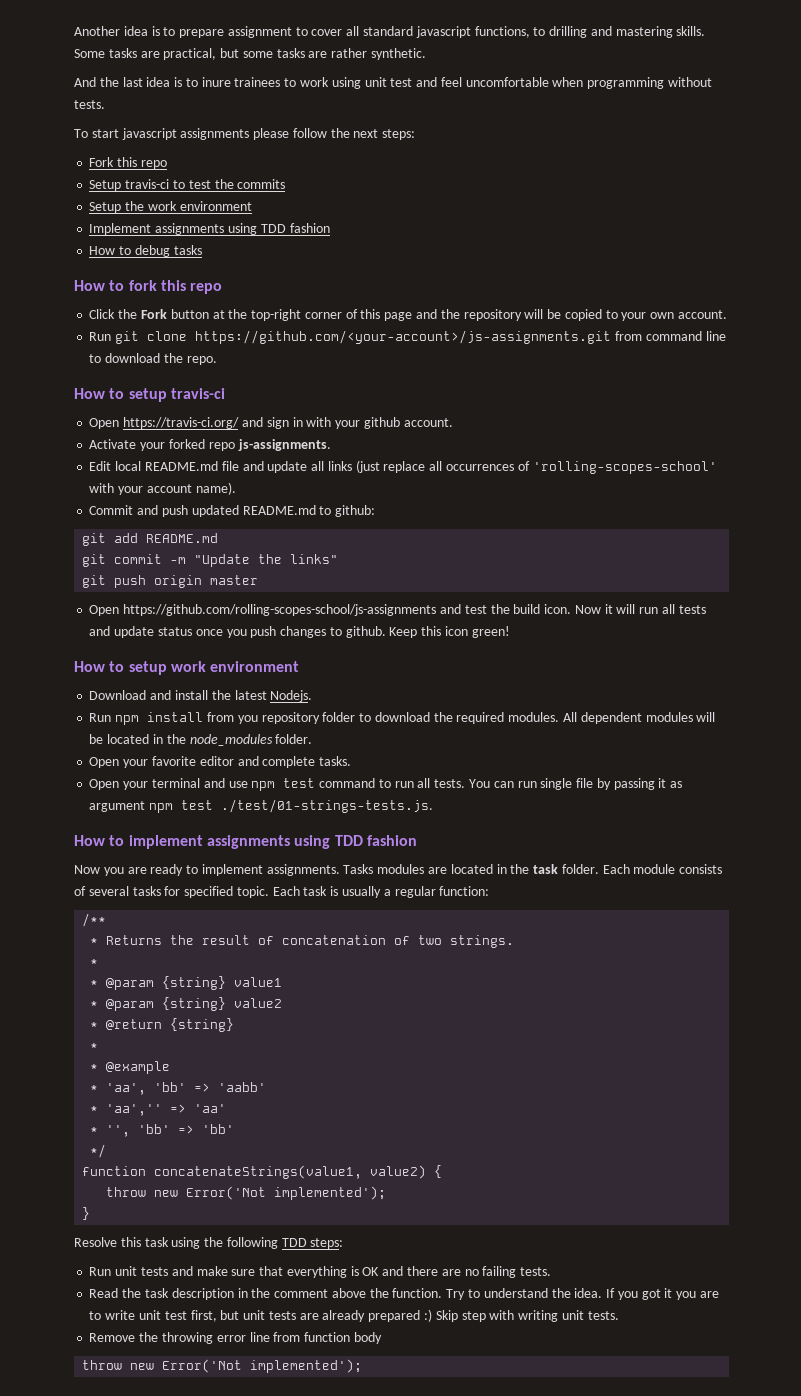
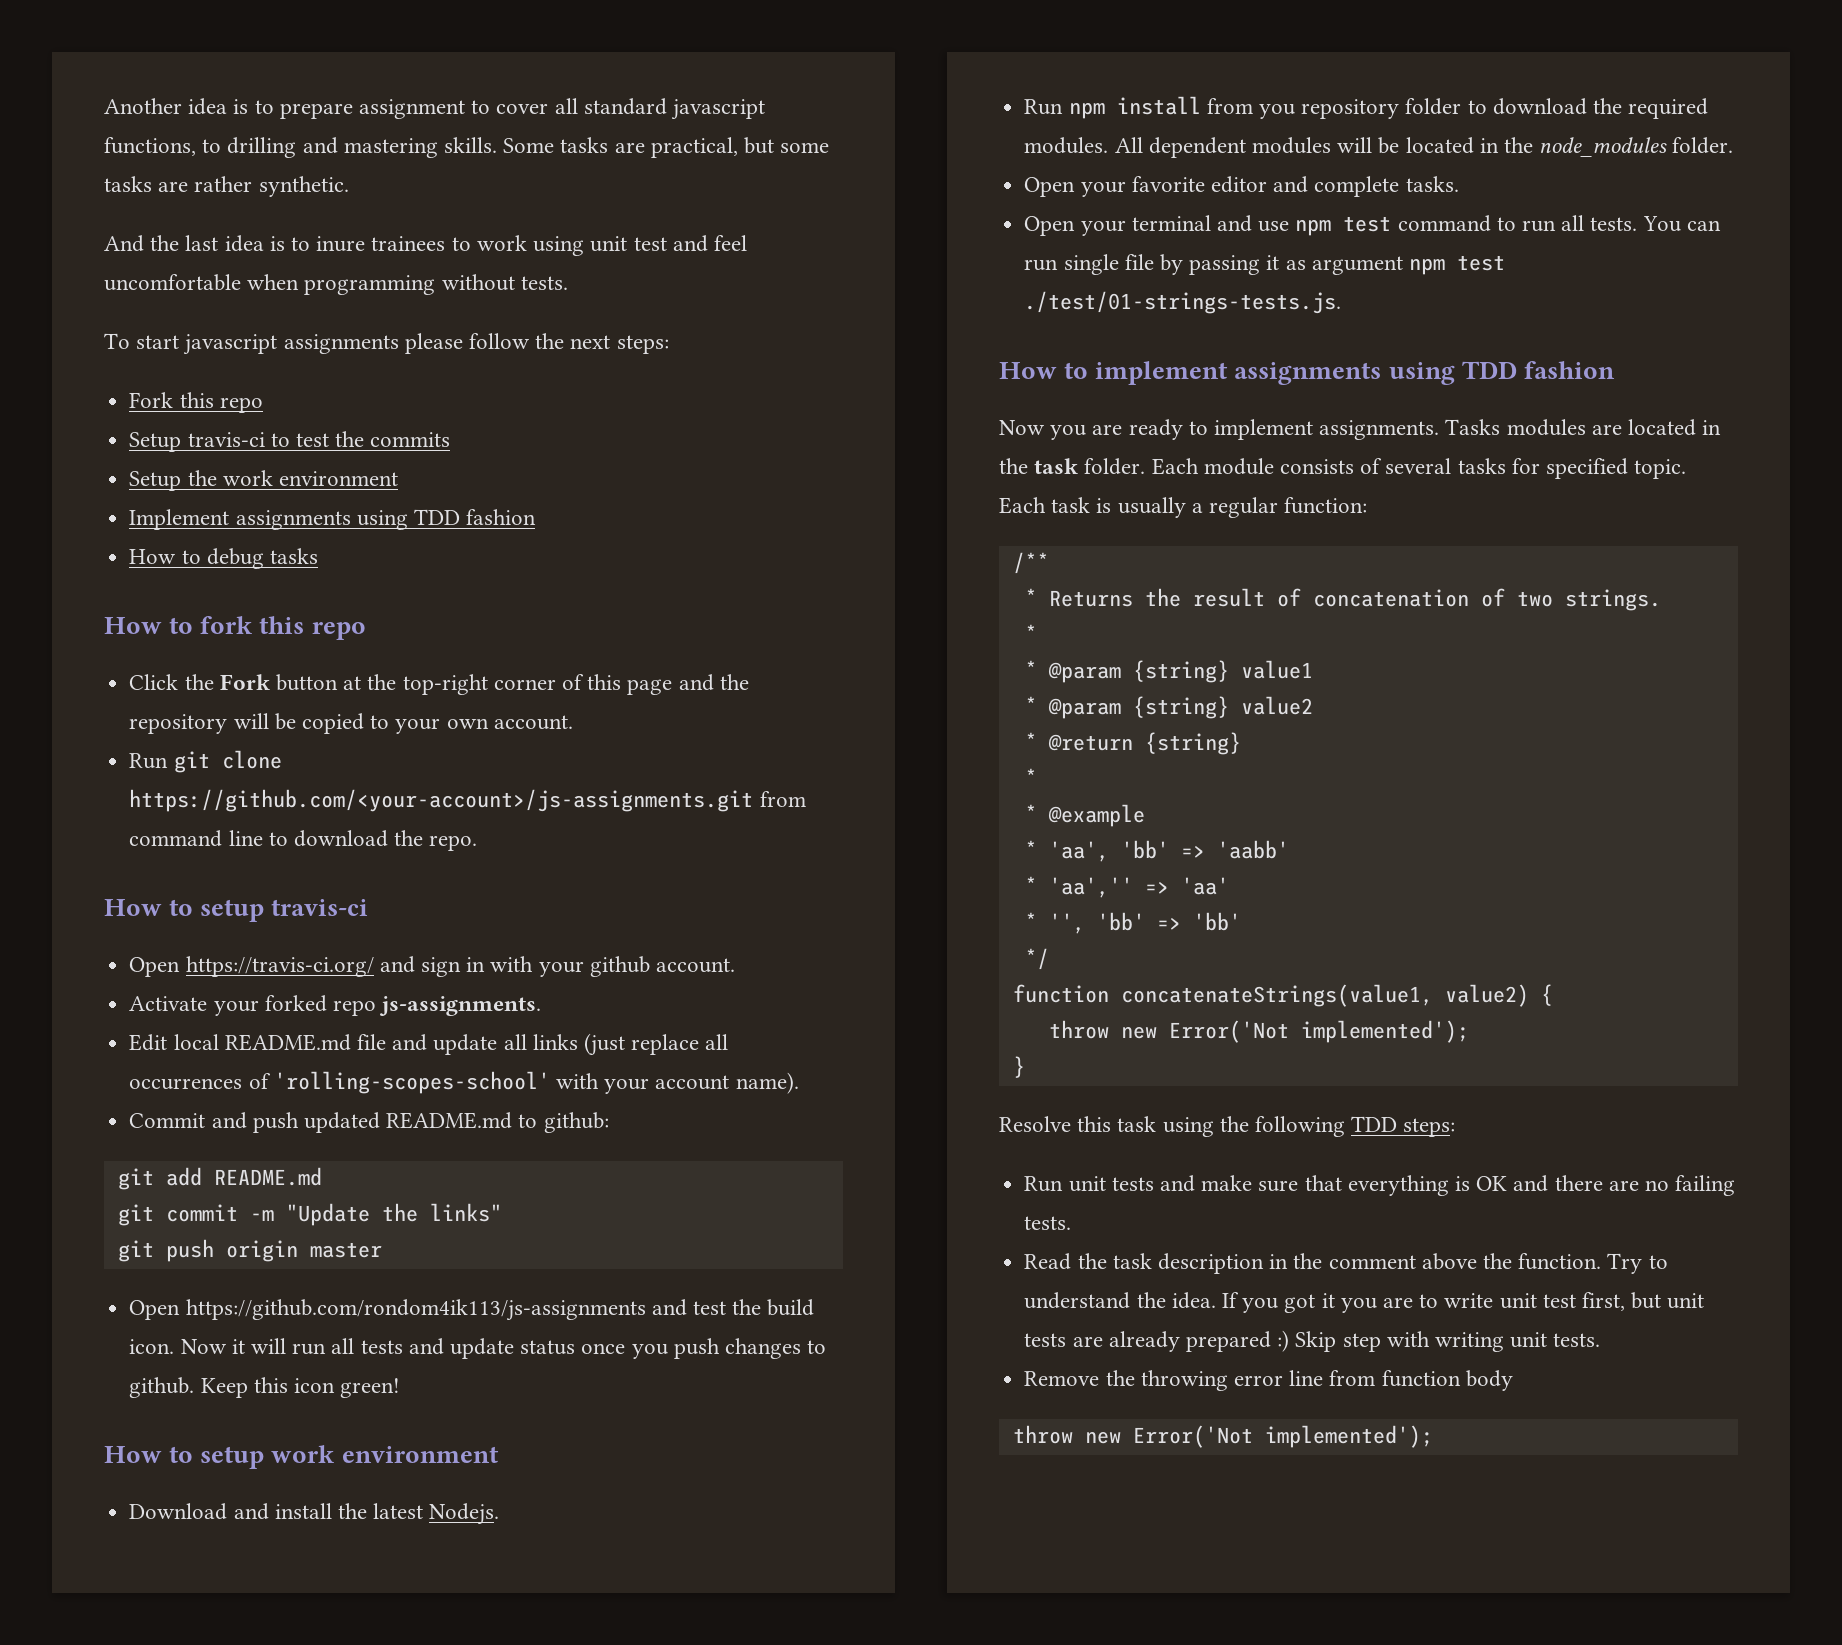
- Open https://github.com/rolling-scopes-school/js-assignments and test the build icon.
+ Open https://github.com/rondom4ik113/js-assignments and test the build icon.

